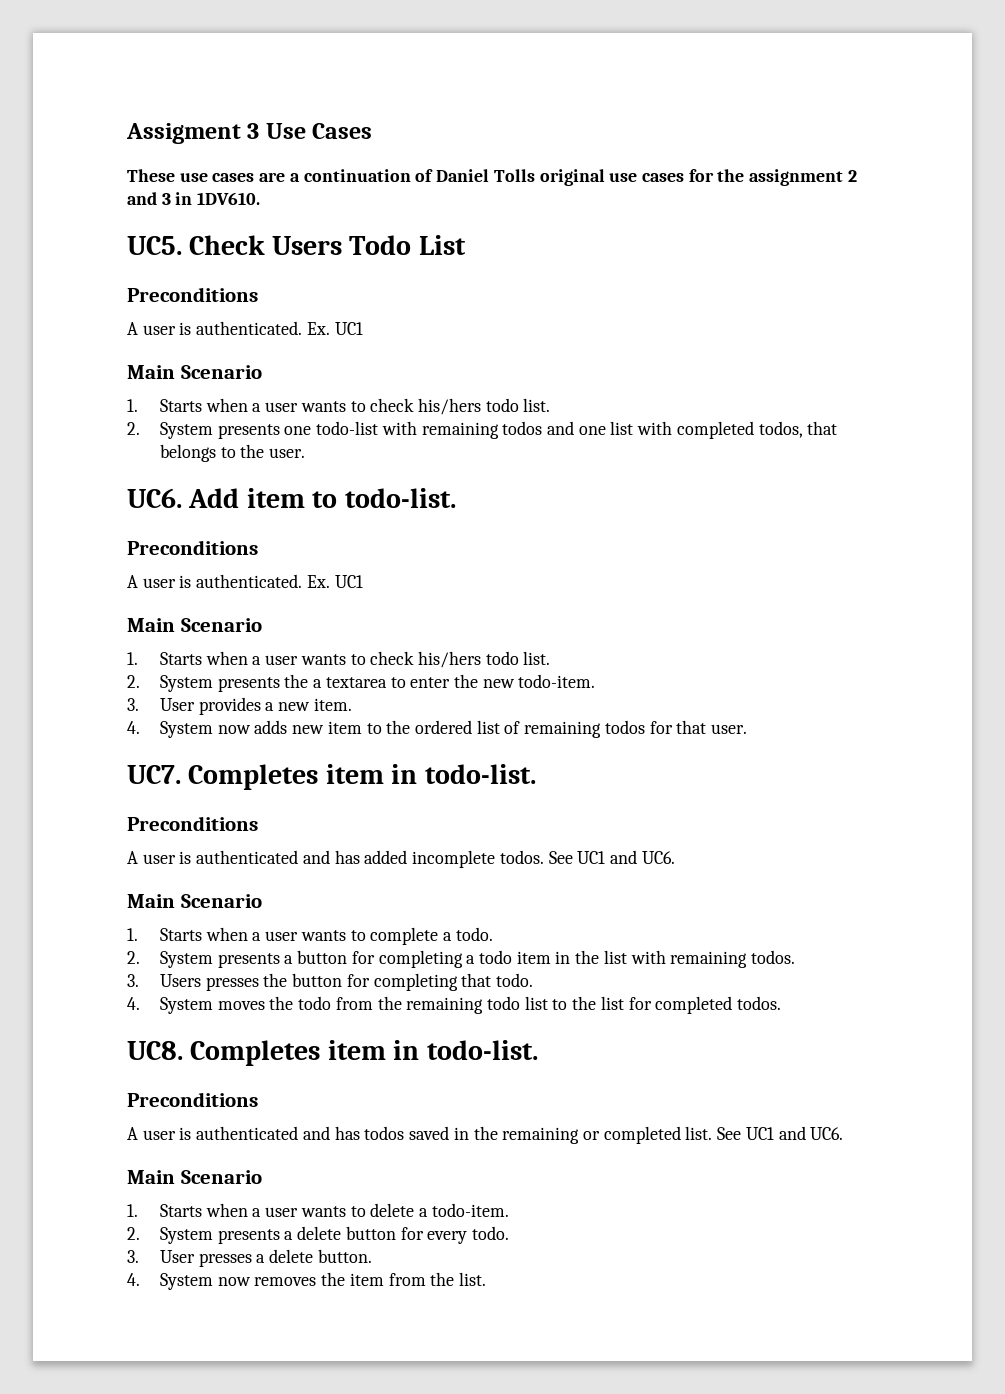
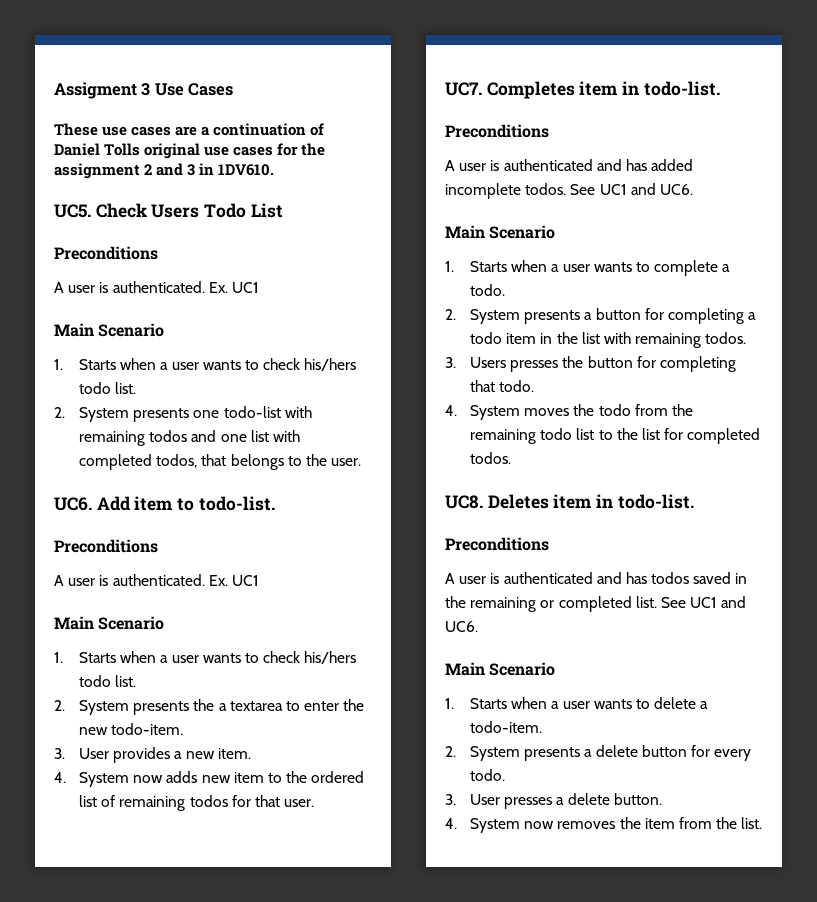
- UC8. Completes item in todo-list.
+ UC8. Deletes item in todo-list.

